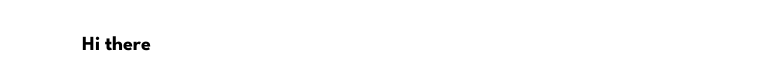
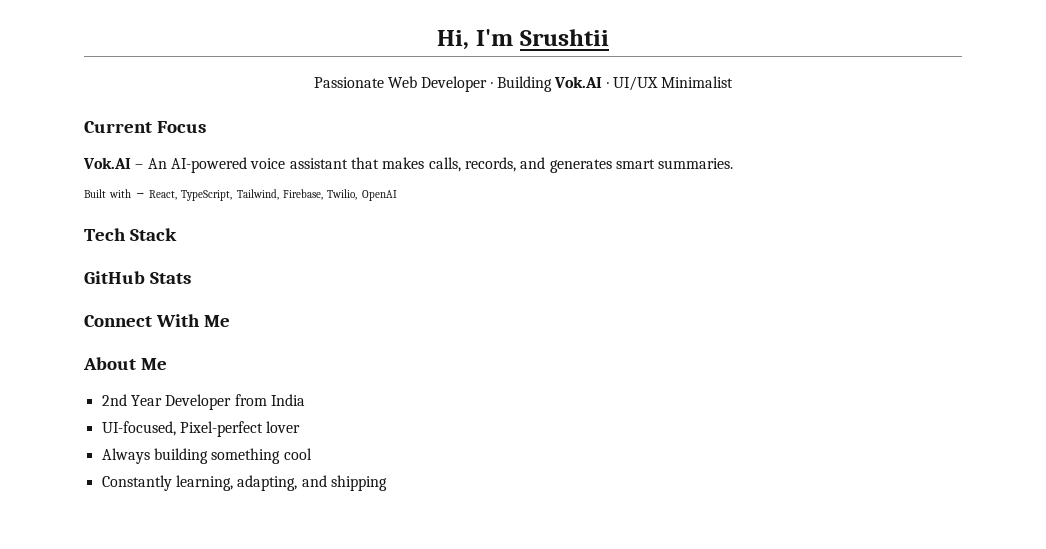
- Hi there
+ Hi, I'm Srushtii
+ Passionate Web Developer · Building Vok.AI · UI/UX Minimalist
+ Current Focus
+ Vok.AI – An AI-powered voice assistant that makes calls, records, and generates smart summaries.
+ Built with → React, TypeScript, Tailwind, Firebase, Twilio, OpenAI
+ Tech Stack
+ GitHub Stats
+ Connect With Me
+ About Me
+ 2nd Year Developer from India
+ UI-focused, Pixel-perfect lover
+ Always building something cool
+ Constantly learning, adapting, and shipping

